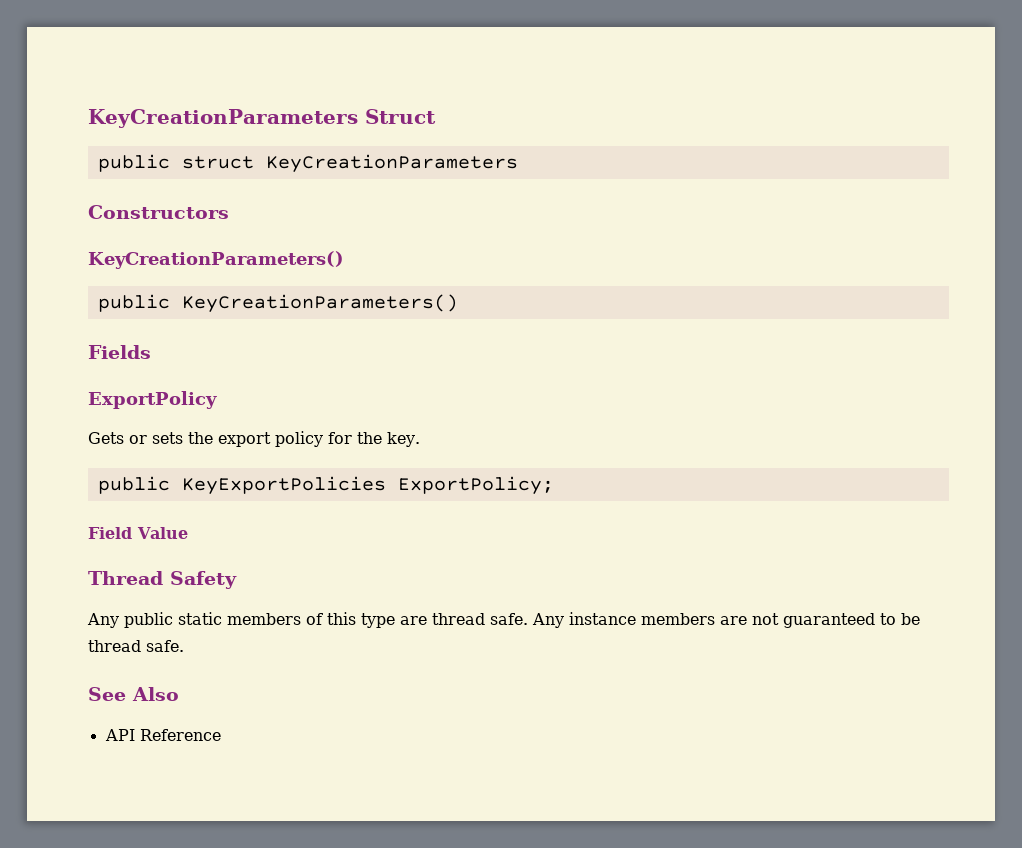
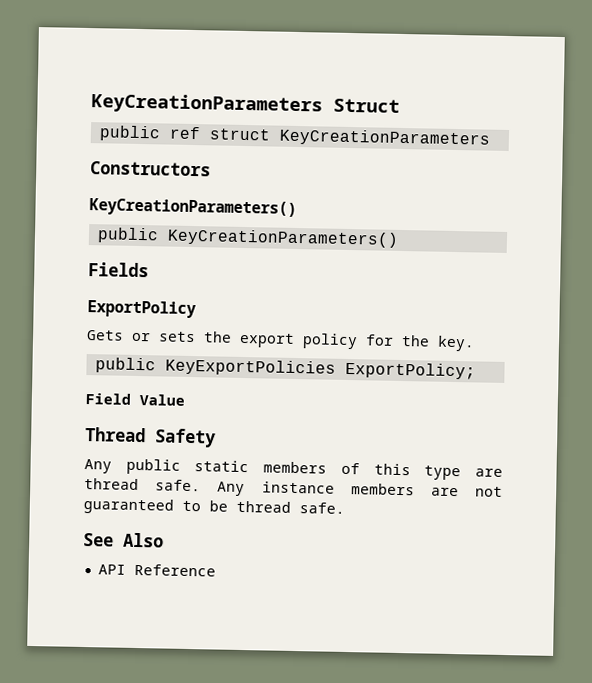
- public struct KeyCreationParameters
+ public ref struct KeyCreationParameters

